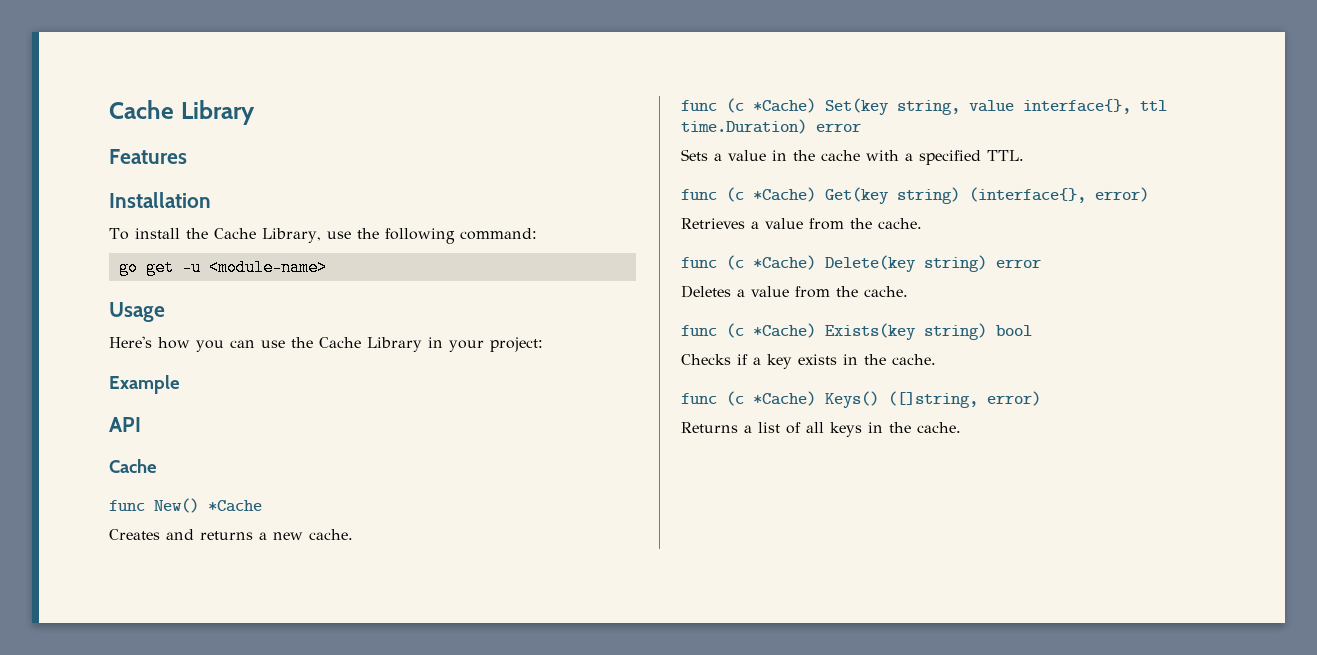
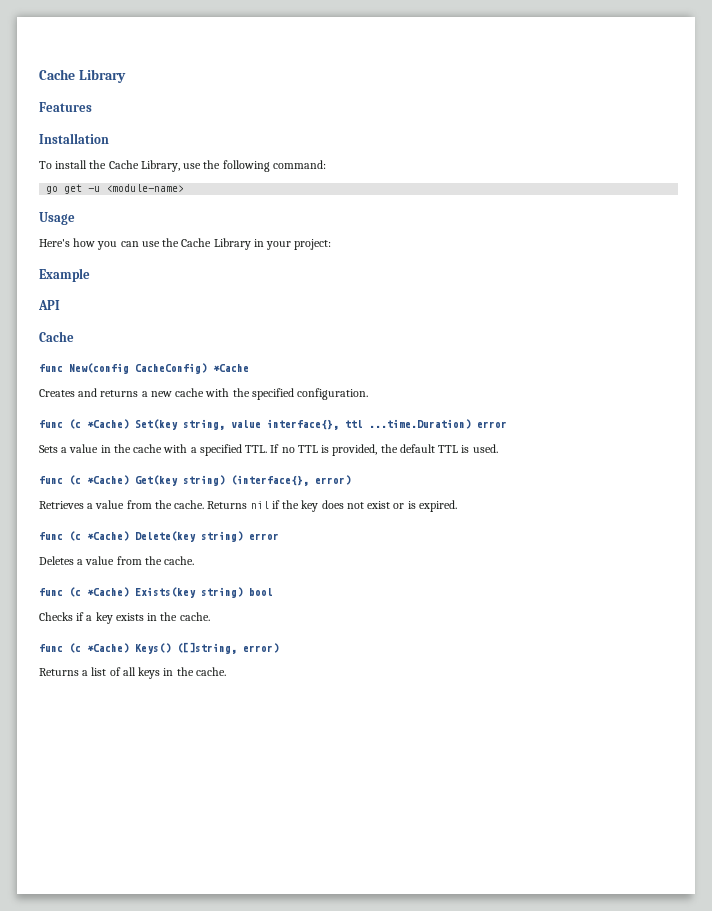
- func New() *Cache
+ func New(config CacheConfig) *Cache
- Creates and returns a new cache.
+ Creates and returns a new cache with the specified configuration.
- func (c *Cache) Set(key string, value interface{}, ttl time.Duration) error
+ func (c *Cache) Set(key string, value interface{}, ttl ...time.Duration) error
- Sets a value in the cache with a specified TTL.
+ Sets a value in the cache with a specified TTL. If no TTL is provided, the default TTL is used.
+ Returns nil if the key does not exist or is expired.

